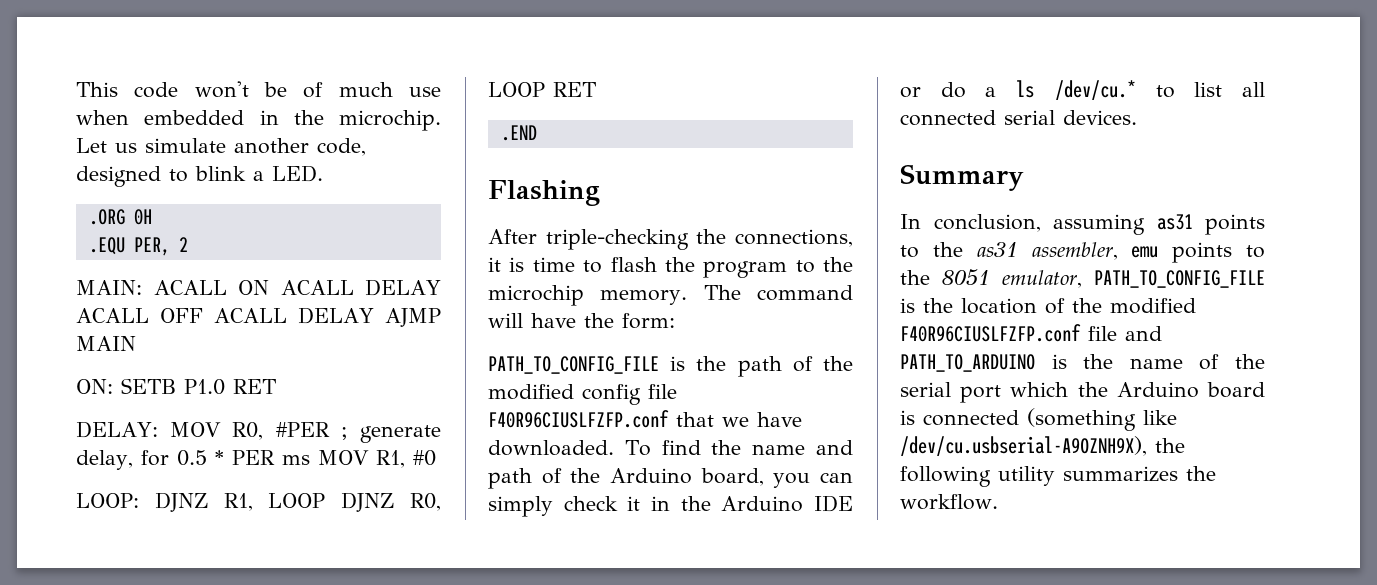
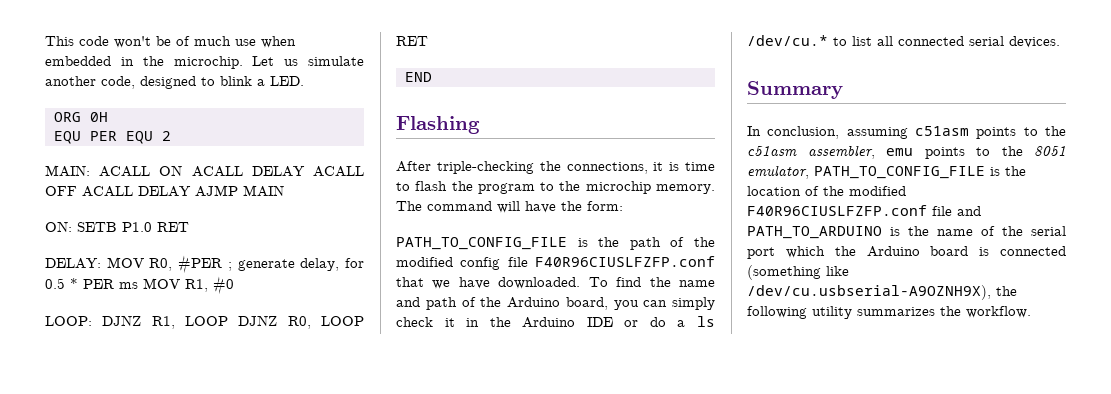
- .ORG 0H
+ ORG 0H
- .EQU PER, 2
+ EQU PER EQU 2
- .END
+ END
- In conclusion, assuming as31 points to the as31 assembler, emu points to the 8051 emulator, PATH_TO_CONFIG_FILE is the location of the modified F40R96CIUSLFZFP.conf file and PATH_TO_ARDUINO is the name of the serial port which the Arduino board is connected (something like /dev/cu.usbserial-A9OZNH9X), the following utility summarizes the workflow.
+ In conclusion, assuming c51asm points to the c51asm assembler, emu points to the 8051 emulator, PATH_TO_CONFIG_FILE is the location of the modified F40R96CIUSLFZFP.conf file and PATH_TO_ARDUINO is the name of the serial port which the Arduino board is connected (something like /dev/cu.usbserial-A9OZNH9X), the following utility summarizes the workflow.

